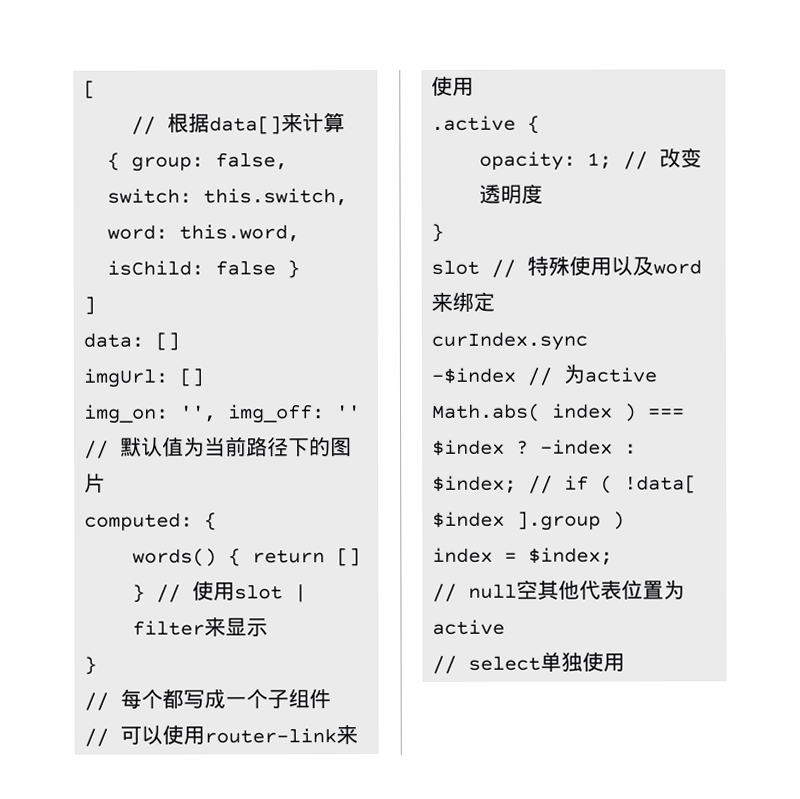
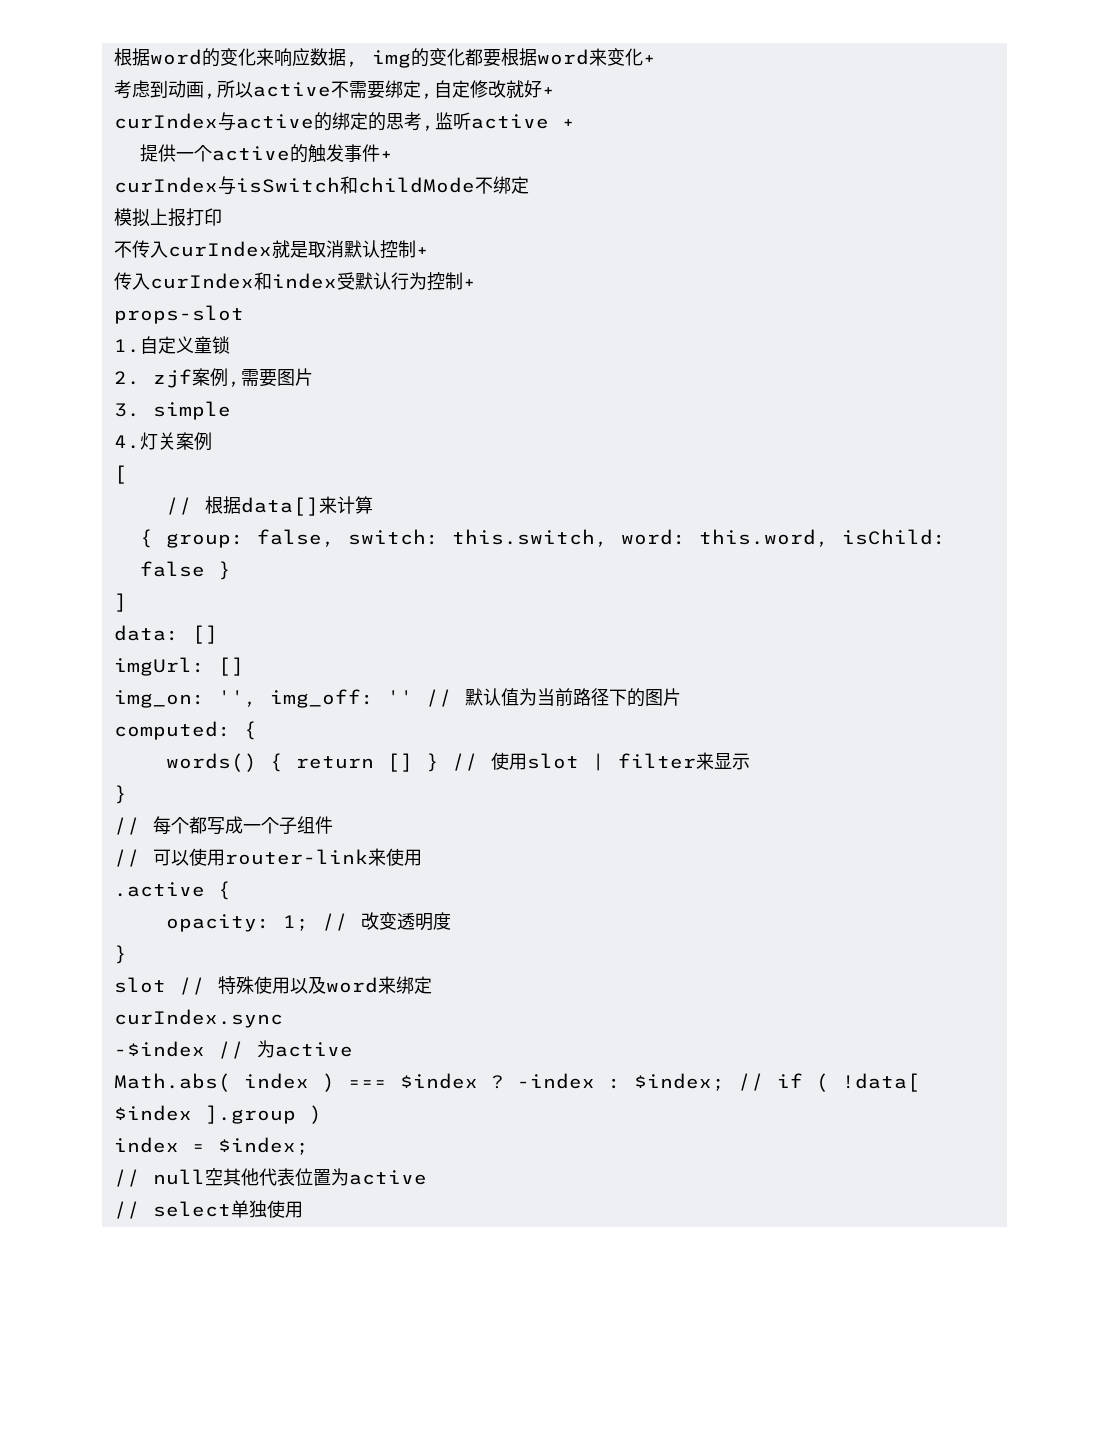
+ 根据word的变化来响应数据, img的变化都要根据word来变化+
+ 考虑到动画,所以active不需要绑定,自定修改就好+
+ curIndex与active的绑定的思考,监听active +
+ 提供一个active的触发事件+
+ curIndex与isSwitch和childMode不绑定
+ 模拟上报打印
+ 不传入curIndex就是取消默认控制+
+ 传入curIndex和index受默认行为控制+
+ props-slot
+ 1.自定义童锁
+ 2. zjf案例,需要图片
+ 3. simple
+ 4.灯关案例

